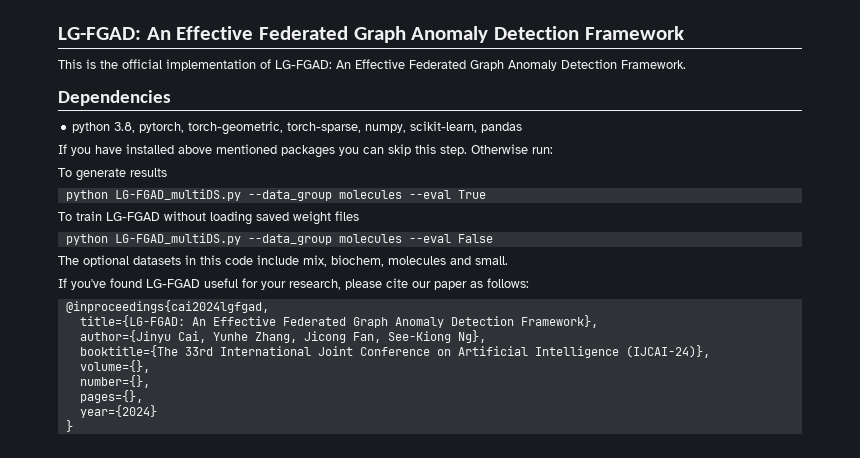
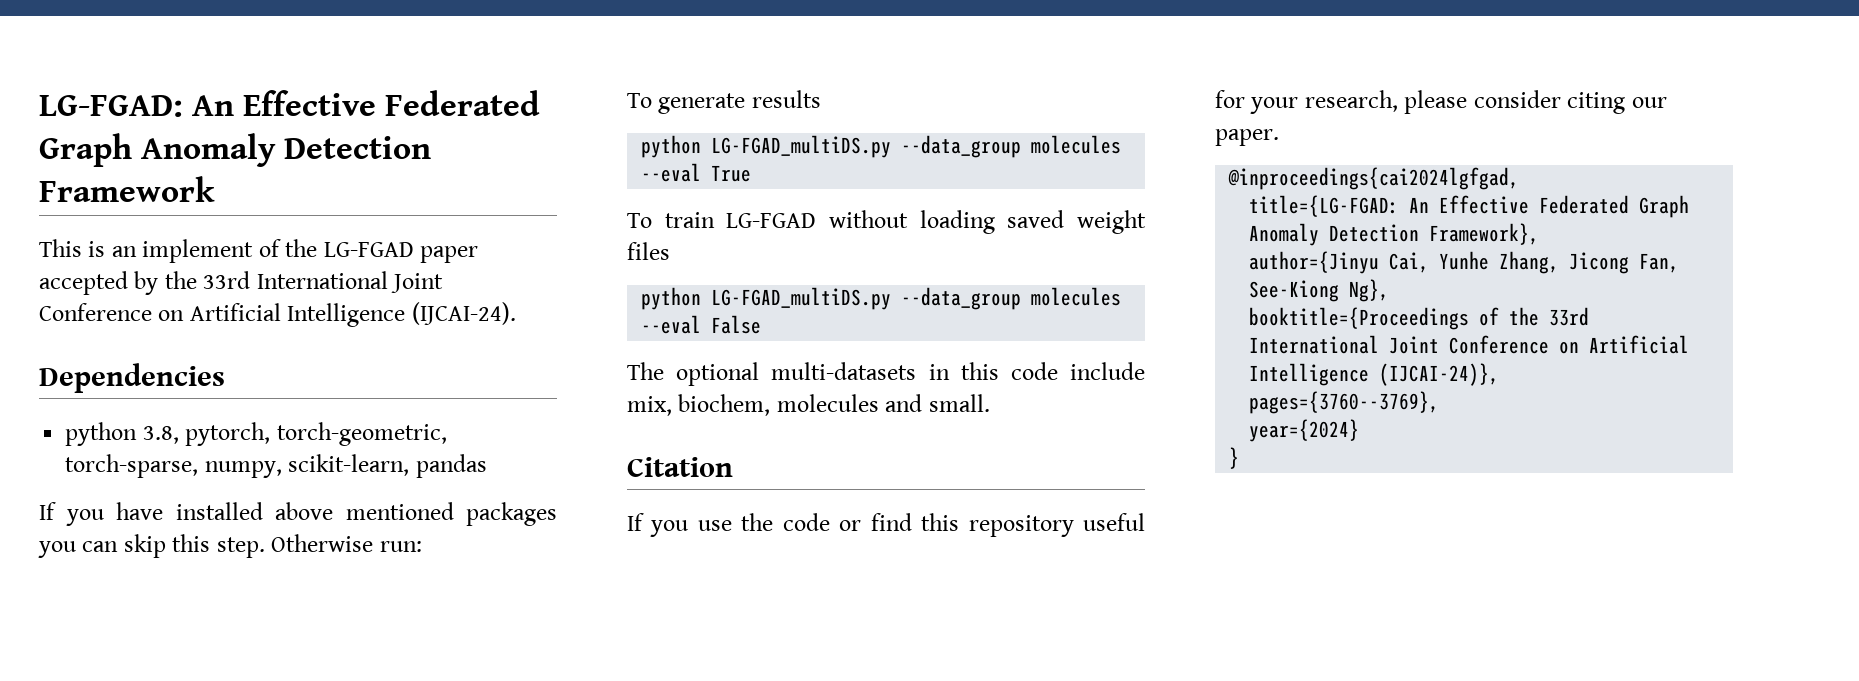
- This is the official implementation of LG-FGAD: An Effective Federated Graph Anomaly Detection Framework.
+ This is an implement of the LG-FGAD paper accepted by the 33rd International Joint Conference on Artificial Intelligence (IJCAI-24).
- The optional datasets in this code include mix, biochem, molecules and small.
+ The optional multi-datasets in this code include mix, biochem, molecules and small.
- If you've found LG-FGAD useful for your research, please cite our paper as follows:
+ Citation
+ If you use the code or find this repository useful for your research, please consider citing our paper.
- booktitle={The 33rd International Joint Conference on Artificial Intelligence (IJCAI-24)},
+ booktitle={Proceedings of the 33rd International Joint Conference on Artificial Intelligence (IJCAI-24)},
- volume={},
- number={},
- pages={},
+ pages={3760--3769},

